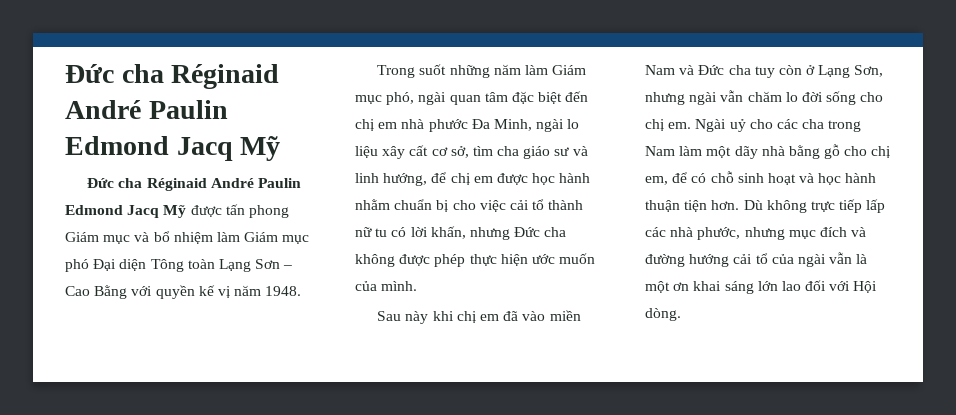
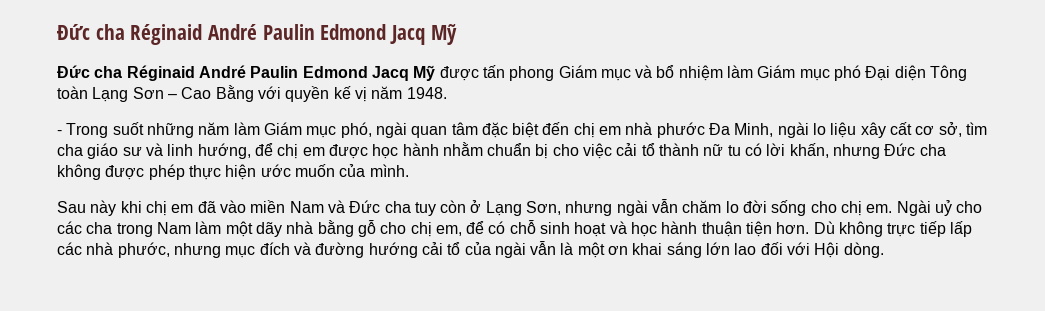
- Trong suốt những năm làm Giám mục phó, ngài quan tâm đặc biệt đến chị em nhà phước Đa Minh, ngài lo liệu xây cất cơ sở, tìm cha giáo sư và linh hướng, để chị em được học hành nhằm chuẩn bị cho việc cải tổ thành nữ tu có lời khấn, nhưng Đức cha không được phép thực hiện ước muốn của mình.
+ - Trong suốt những năm làm Giám mục phó, ngài quan tâm đặc biệt đến chị em nhà phước Đa Minh, ngài lo liệu xây cất cơ sở, tìm cha giáo sư và linh hướng, để chị em được học hành nhằm chuẩn bị cho việc cải tổ thành nữ tu có lời khấn, nhưng Đức cha không được phép thực hiện ước muốn của mình.

